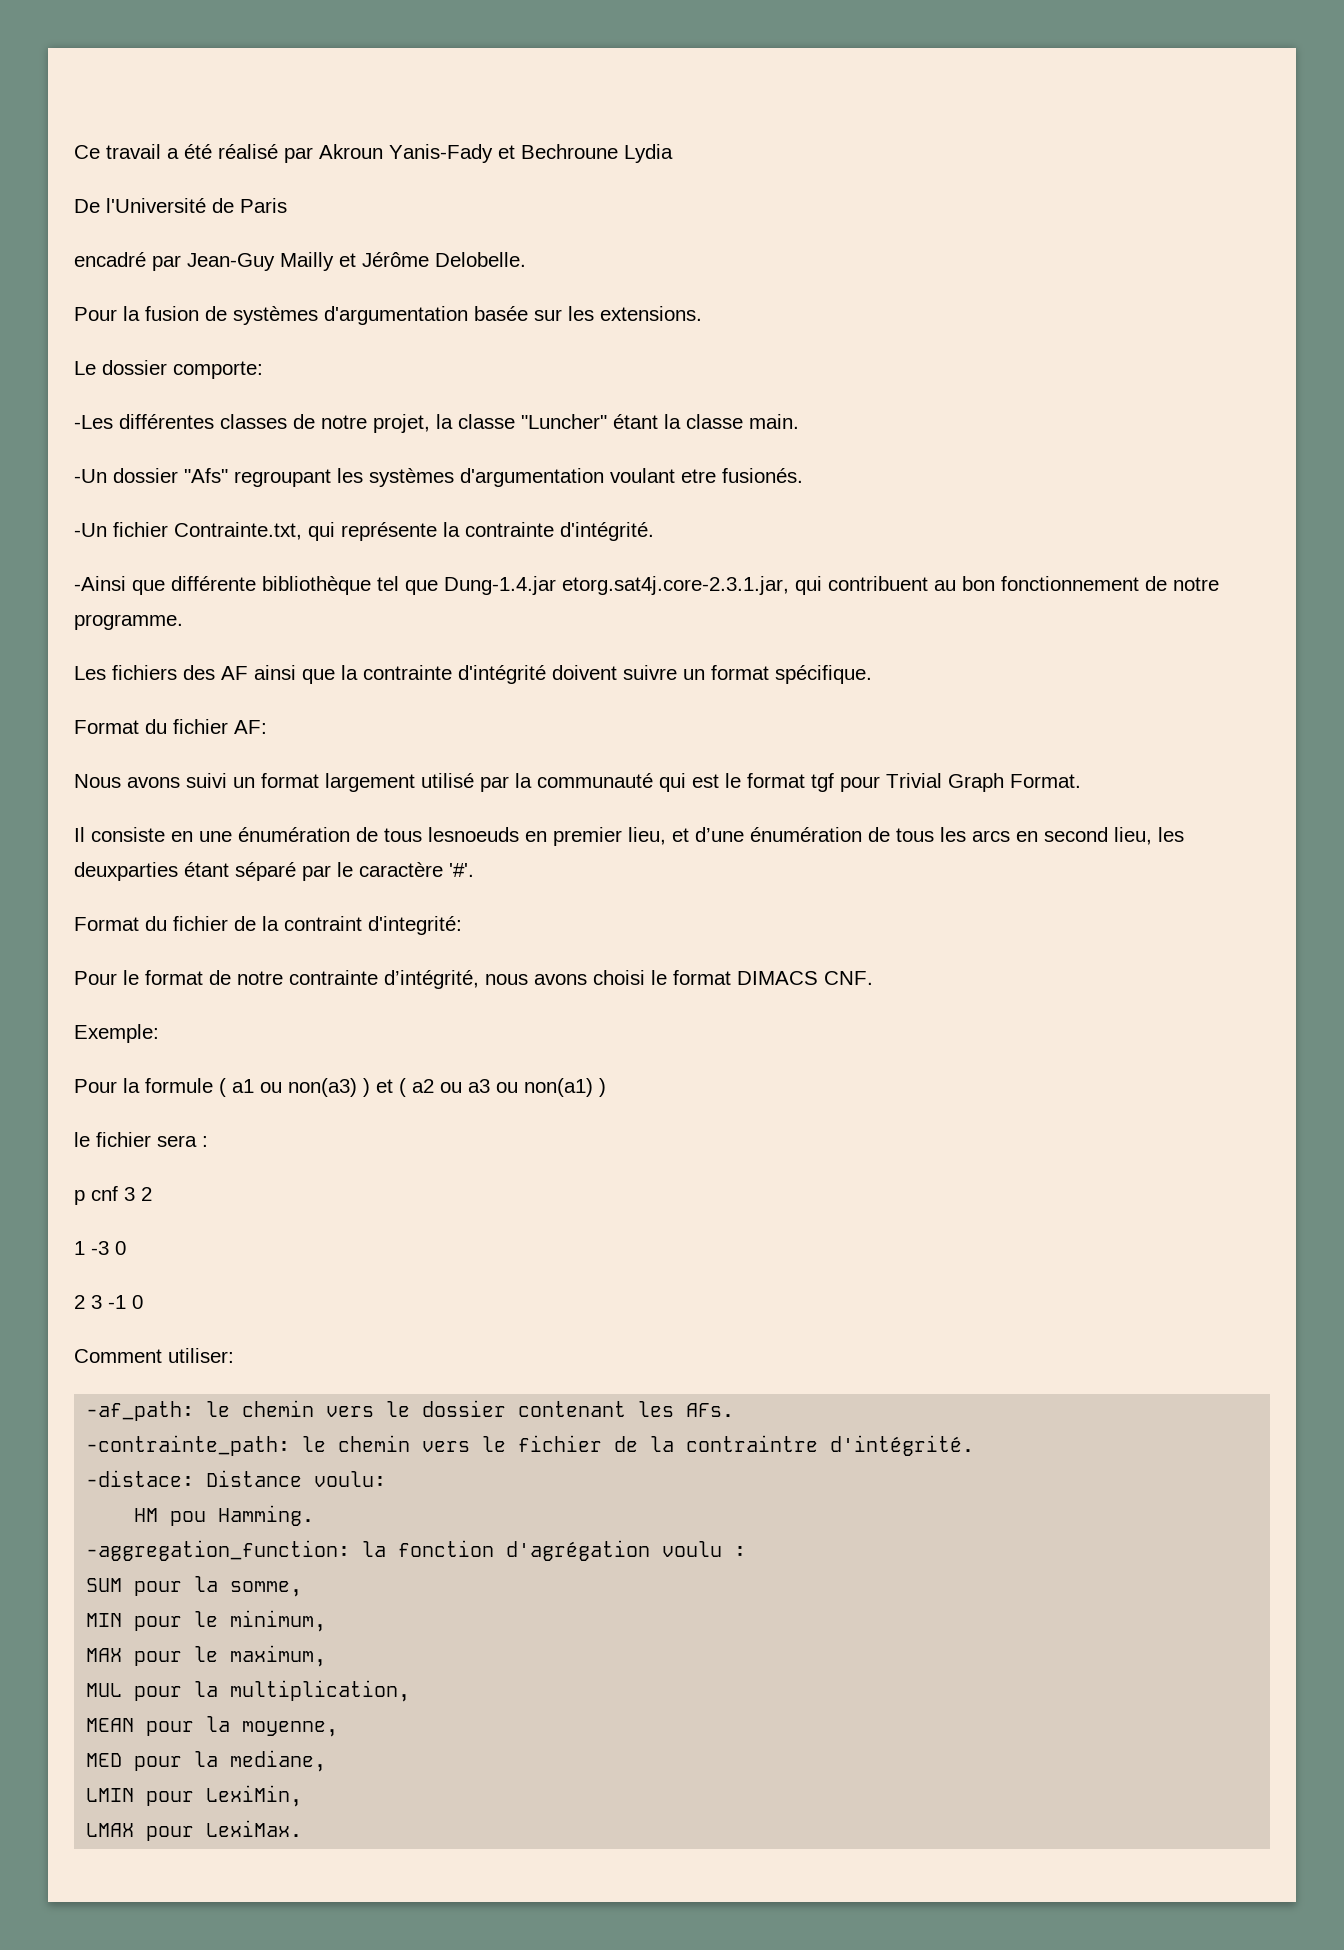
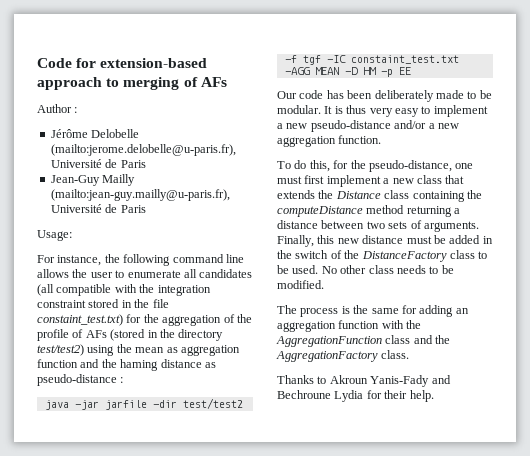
- Ce travail a été réalisé par Akroun Yanis-Fady et Bechroune Lydia
- De l'Université de Paris
- encadré par Jean-Guy Mailly et Jérôme Delobelle.
- Pour la fusion de systèmes d'argumentation basée sur les extensions.
- Le dossier comporte:
- -Les différentes classes de notre projet, la classe "Luncher" étant la classe main.
- -Un dossier "Afs" regroupant les systèmes d'argumentation voulant etre fusionés.
- -Un fichier Contrainte.txt, qui représente la contrainte d'intégrité.
- -Ainsi que différente bibliothèque tel que Dung-1.4.jar etorg.sat4j.core-2.3.1.jar, qui contribuent au bon fonctionnement de notre programme.
- Les fichiers des AF ainsi que la contrainte d'intégrité doivent suivre un format spécifique.
- Format du fichier AF:
- Nous avons suivi un format largement utilisé par la communauté qui est le format tgf pour Trivial Graph Format.
- Il consiste en une énumération de tous lesnoeuds en premier lieu, et d’une énumération de tous les arcs en second lieu, les deuxparties étant séparé par le caractère '#'.
- Format du fichier de la contraint d'integrité:
- Pour le format de notre contrainte d’intégrité, nous avons choisi le format DIMACS CNF.
- Exemple:
- Pour la formule ( a1 ou non(a3) ) et ( a2 ou a3 ou non(a1) )
- le fichier sera :
- p cnf 3 2
- 1 -3 0
- 2 3 -1 0
- Comment utiliser:
- -af_path: le chemin vers le dossier contenant les AFs.
- -contrainte_path: le chemin vers le fichier de la contraintre d'intégrité.
- -distace: Distance voulu:
- HM pou Hamming.
- -aggregation_function: la fonction d'agrégation voulu :
- SUM pour la somme,
- MIN pour le minimum,
- MAX pour le maximum,
- MUL pour la multiplication,
- MEAN pour la moyenne,
- MED pour la mediane,
- LMIN pour LexiMin,
- LMAX pour LexiMax.
+ Code for extension-based approach to merging of AFs
+ Author :
+ Jérôme Delobelle (mailto:jerome.delobelle@u-paris.fr), Université de Paris
+ Jean-Guy Mailly (mailto:jean-guy.mailly@u-paris.fr), Université de Paris
+ Usage:
+ For instance, the following command line allows the user to enumerate all candidates (all compatible with the integration constraint stored in the file constaint_test.txt) for the aggregation of the profile of AFs (stored in the directory test/test2) using the mean as aggregation function and the haming distance as pseudo-distance :
+ java -jar jarfile -dir test/test2 -f tgf -IC constaint_test.txt -AGG MEAN -D HM -p EE
+ Our code has been deliberately made to be modular. It is thus very easy to implement a new pseudo-distance and/or a new aggregation function.
+ To do this, for the pseudo-distance, one must first implement a new class that extends the Distance class containing the computeDistance method returning a distance between two sets of arguments. Finally, this new distance must be added in the switch of the DistanceFactory class to be used. No other class needs to be modified.
+ The process is the same for adding an aggregation function with the AggregationFunction class and the AggregationFactory class.
+ Thanks to Akroun Yanis-Fady and Bechroune Lydia for their help.

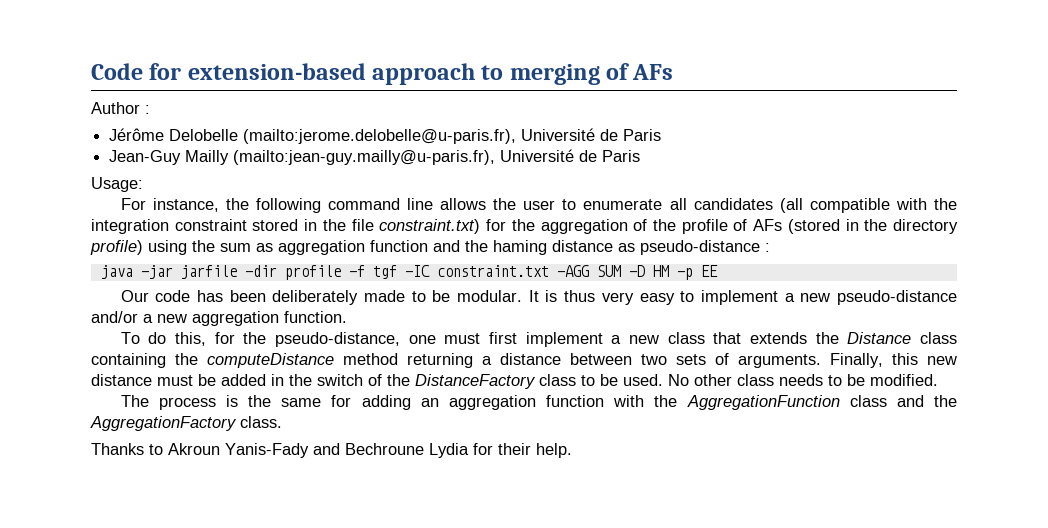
- For instance, the following command line allows the user to enumerate all candidates (all compatible with the integration constraint stored in the file constaint_test.txt) for the aggregation of the profile of AFs (stored in the directory test/test2) using the mean as aggregation function and the haming distance as pseudo-distance :
+ For instance, the following command line allows the user to enumerate all candidates (all compatible with the integration constraint stored in the file constraint.txt) for the aggregation of the profile of AFs (stored in the directory profile) using the sum as aggregation function and the haming distance as pseudo-distance :
- java -jar jarfile -dir test/test2 -f tgf -IC constaint_test.txt -AGG MEAN -D HM -p EE
+ java -jar jarfile -dir profile -f tgf -IC constraint.txt -AGG SUM -D HM -p EE

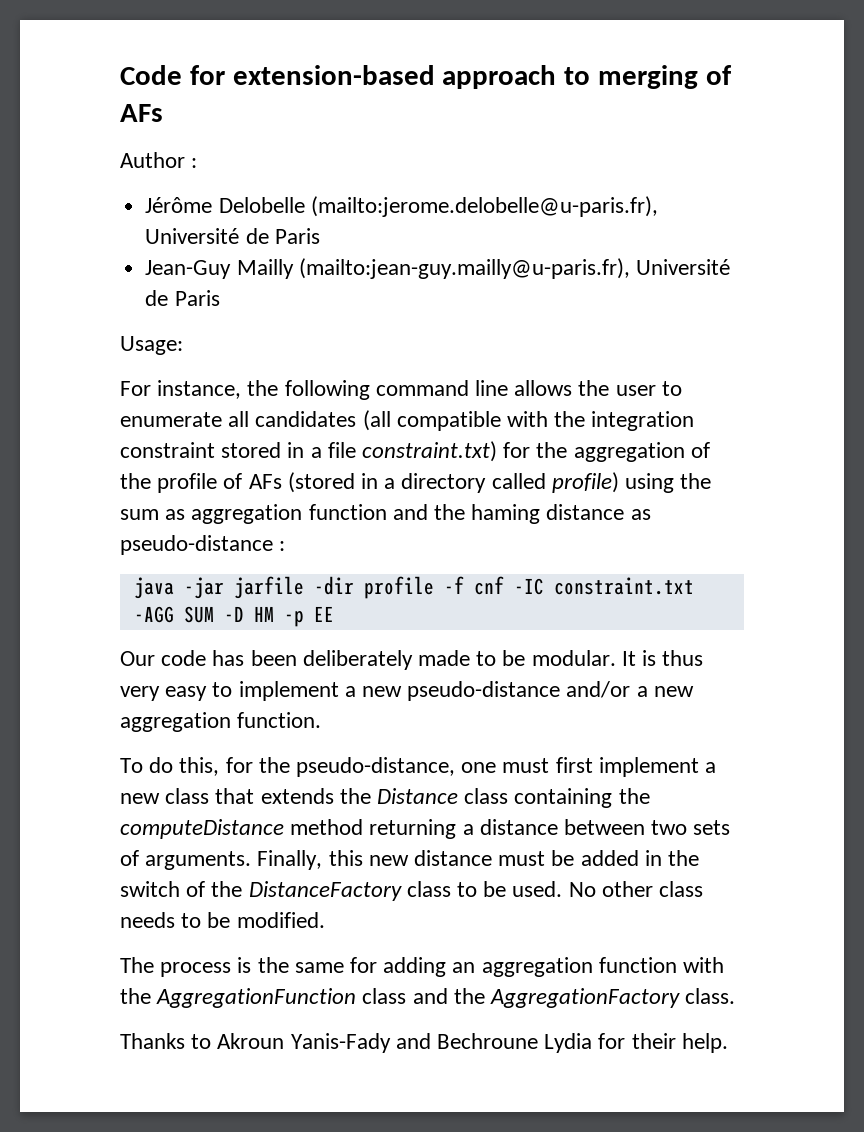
- For instance, the following command line allows the user to enumerate all candidates (all compatible with the integration constraint stored in the file constraint.txt) for the aggregation of the profile of AFs (stored in the directory profile) using the sum as aggregation function and the haming distance as pseudo-distance :
+ For instance, the following command line allows the user to enumerate all candidates (all compatible with the integration constraint stored in a file constraint.txt) for the aggregation of the profile of AFs (stored in a directory called profile) using the sum as aggregation function and the haming distance as pseudo-distance :
- java -jar jarfile -dir profile -f tgf -IC constraint.txt -AGG SUM -D HM -p EE
+ java -jar jarfile -dir profile -f cnf -IC constraint.txt -AGG SUM -D HM -p EE

